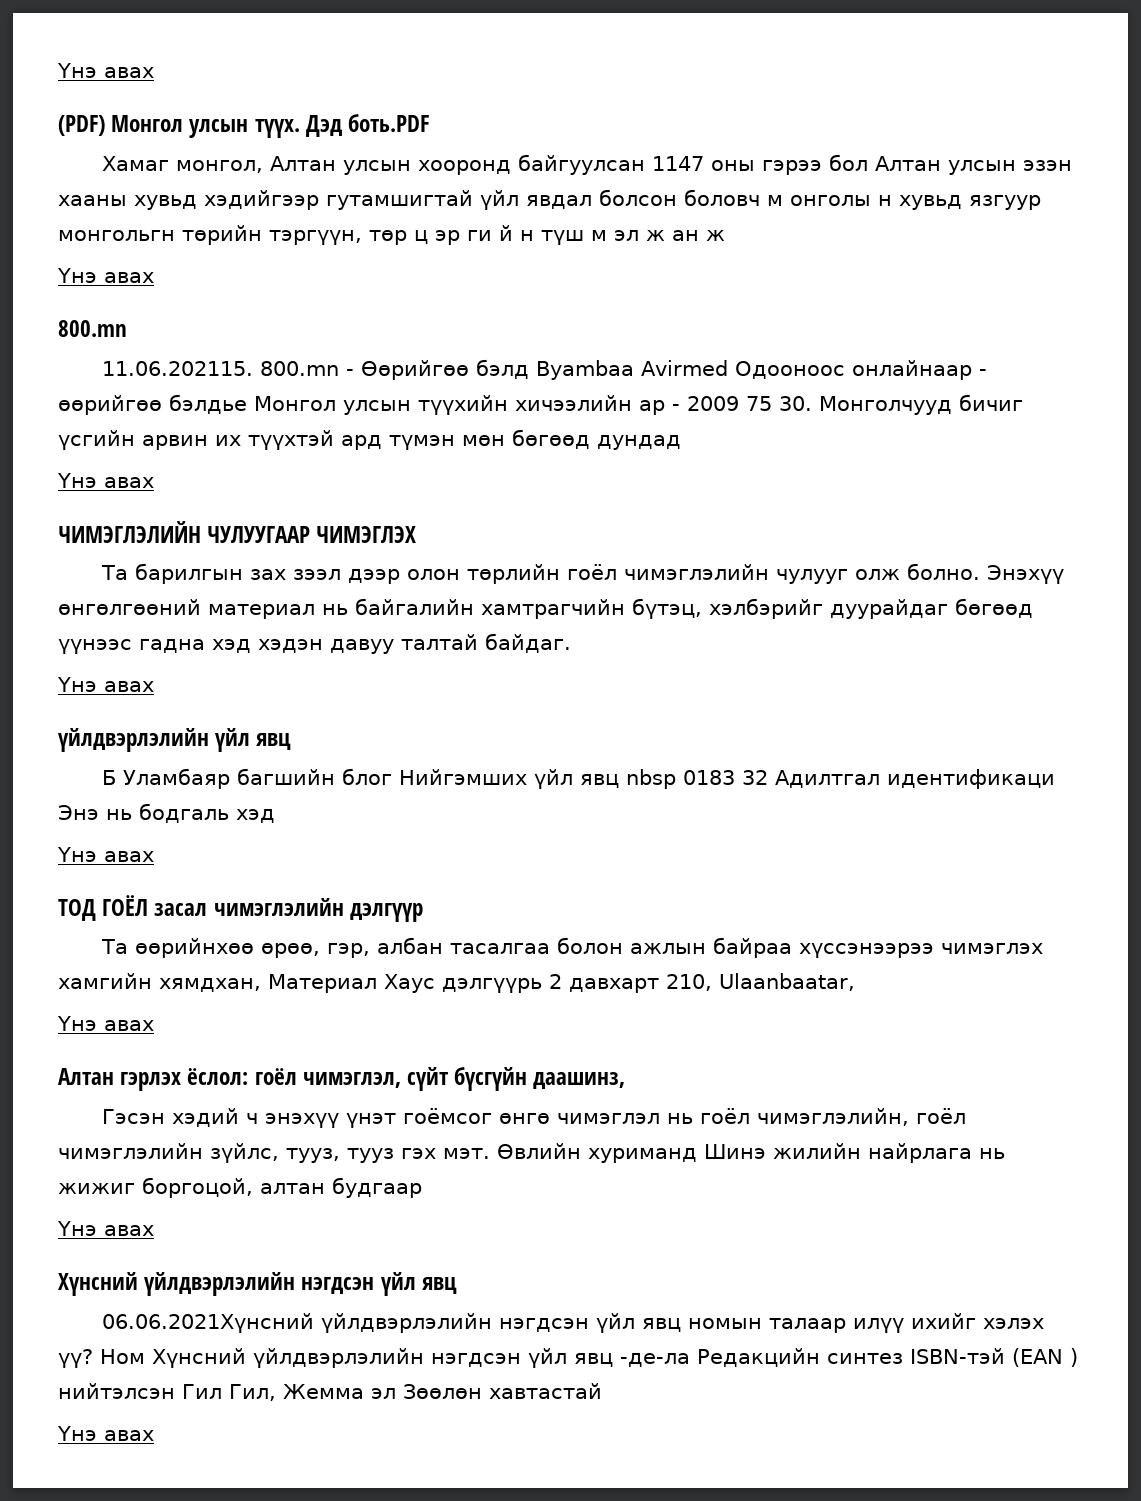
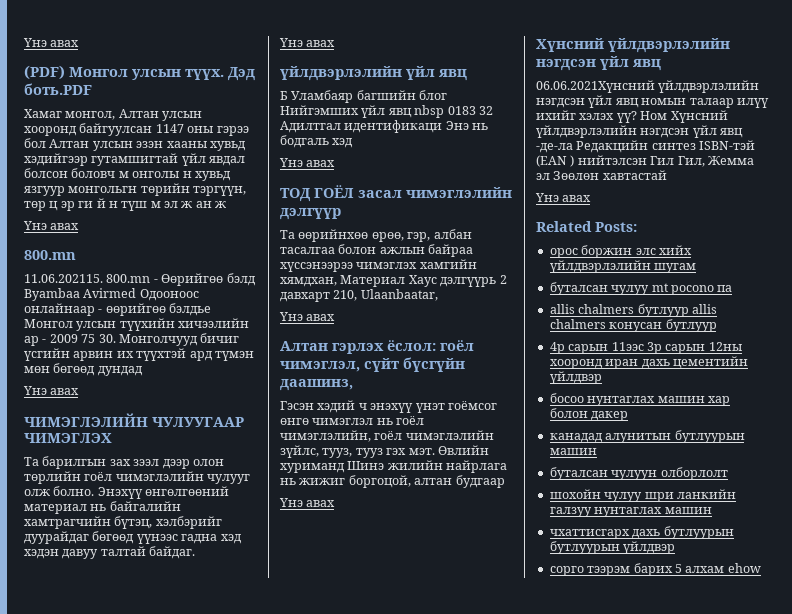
+ Related Posts:
+ орос боржин элс хийх үйлдвэрлэлийн шугам
+ буталсан чулуу mt pocono па
+ allis chalmers бутлуур allis chalmers конусан бутлуур
+ 4р сарын 11ээс 3р сарын 12ны хооронд иран дахь цементийн үйлдвэр
+ босоо нунтаглах машин хар болон дакер
+ канадад алунитын бутлуурын машин
+ буталсан чулуун олборлолт
+ шохойн чулуу шри ланкийн галзуу нунтаглах машин
+ чхаттисгарх дахь бутлуурын бутлуурын үйлдвэр
+ сорго тээрэм барих 5 алхам ehow

